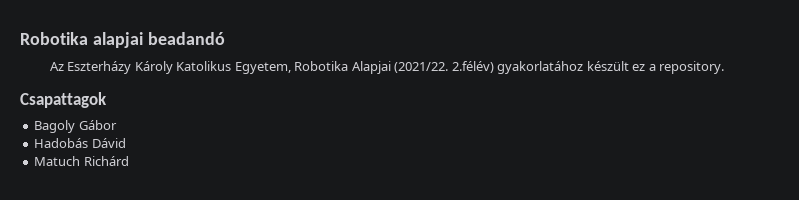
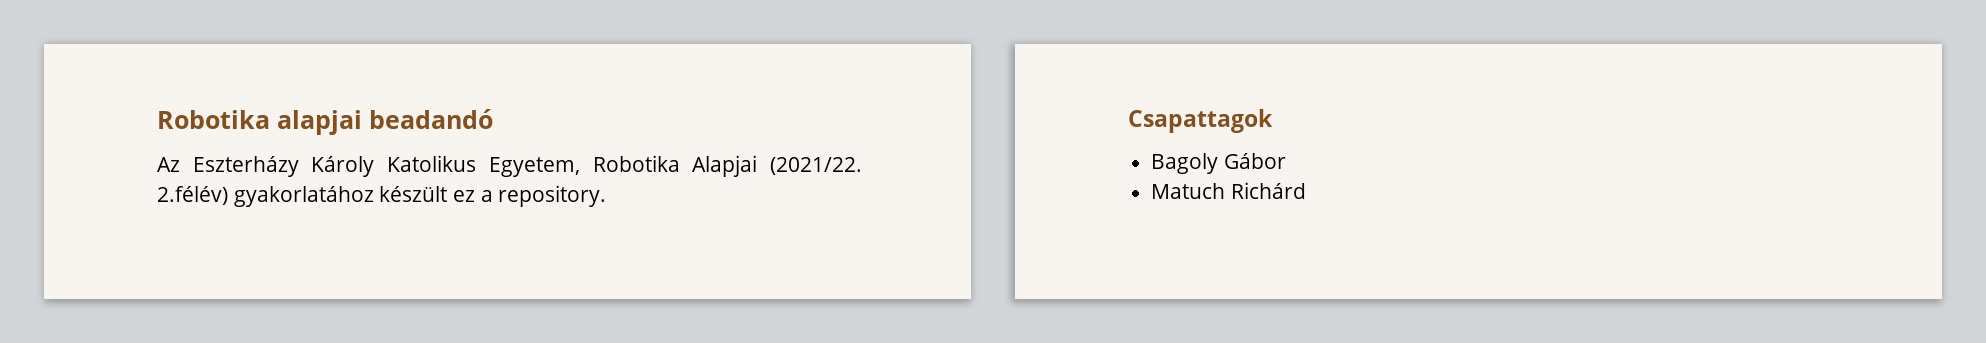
- Hadobás Dávid

